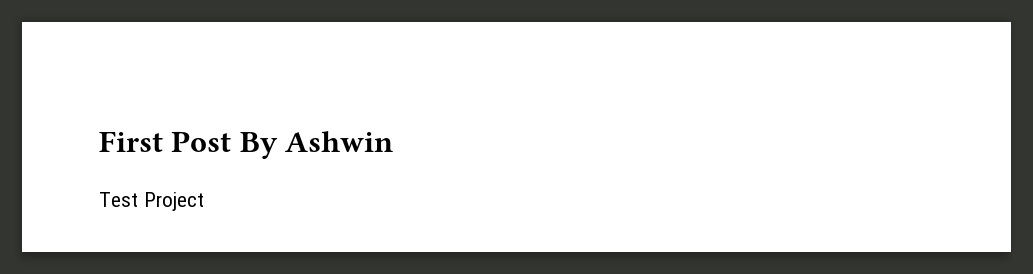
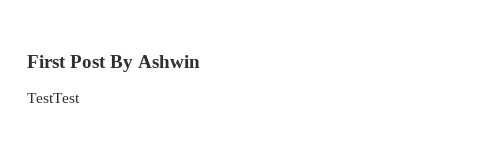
- Test Project
+ TestTest

